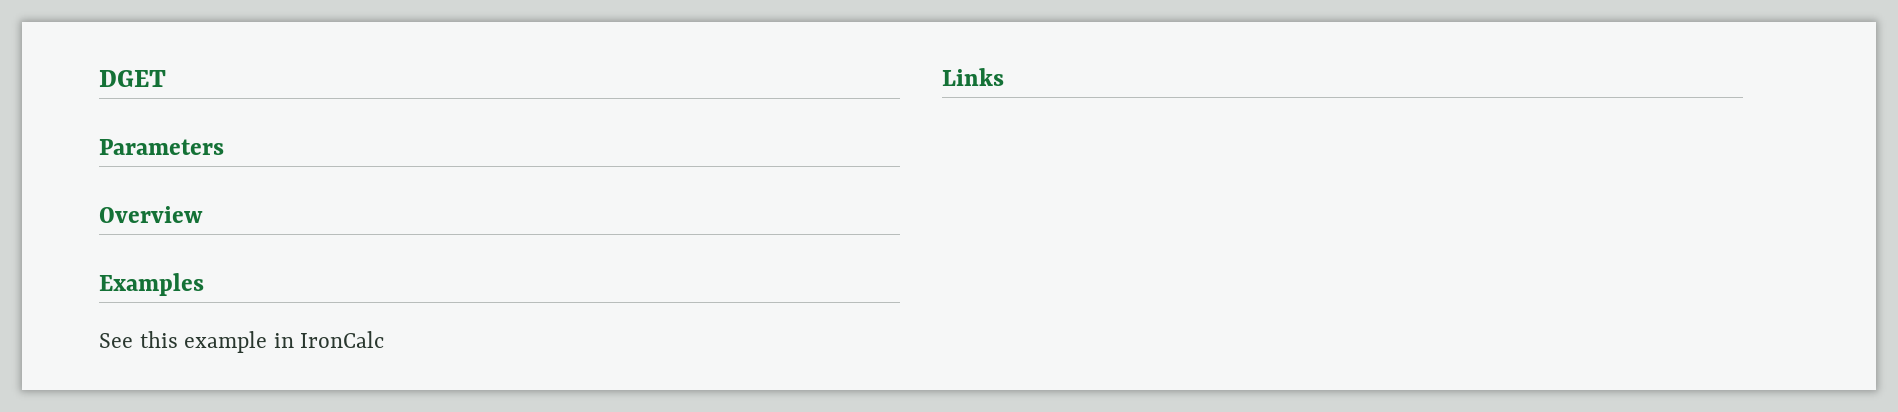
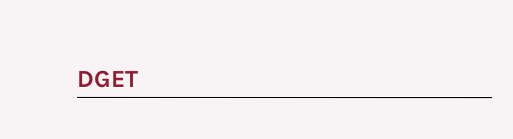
- Parameters
- Overview
- Examples
- See this example in IronCalc
- Links

